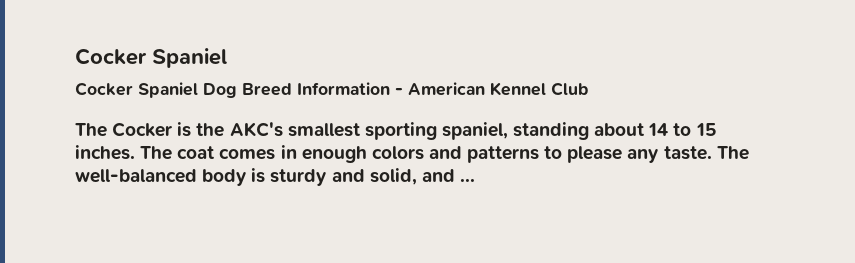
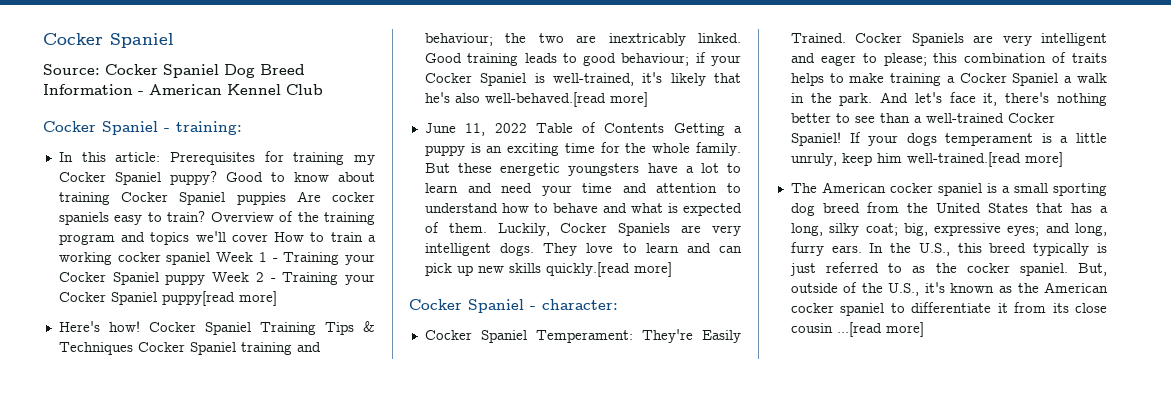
- Cocker Spaniel Dog Breed Information - American Kennel Club
+ Source: Cocker Spaniel Dog Breed Information - American Kennel Club
- The Cocker is the AKC's smallest sporting spaniel, standing about 14 to 15 inches. The coat comes in enough colors and patterns to please any taste. The well-balanced body is sturdy and solid, and ...
+ Cocker Spaniel - training:
+ In this article: Prerequisites for training my Cocker Spaniel puppy? Good to know about training Cocker Spaniel puppies Are cocker spaniels easy to train? Overview of the training program and topics we'll cover How to train a working cocker spaniel Week 1 - Training your Cocker Spaniel puppy Week 2 - Training your Cocker Spaniel puppy[read more]
+ Here's how! Cocker Spaniel Training Tips & Techniques Cocker Spaniel training and behaviour; the two are inextricably linked. Good training leads to good behaviour; if your Cocker Spaniel is well-trained, it's likely that he's also well-behaved.[read more]
+ June 11, 2022 Table of Contents Getting a puppy is an exciting time for the whole family. But these energetic youngsters have a lot to learn and need your time and attention to understand how to behave and what is expected of them. Luckily, Cocker Spaniels are very intelligent dogs. They love to learn and can pick up new skills quickly.[read more]
+ Cocker Spaniel - character:
+ Cocker Spaniel Temperament: They're Easily Trained. Cocker Spaniels are very intelligent and eager to please; this combination of traits helps to make training a Cocker Spaniel a walk in the park. And let's face it, there's nothing better to see than a well-trained Cocker Spaniel! If your dogs temperament is a little unruly, keep him well-trained.[read more]
+ The American cocker spaniel is a small sporting dog breed from the United States that has a long, silky coat; big, expressive eyes; and long, furry ears. In the U.S., this breed typically is just referred to as the cocker spaniel. But, outside of the U.S., it's known as the American cocker spaniel to differentiate it from its close cousin ...[read more]

